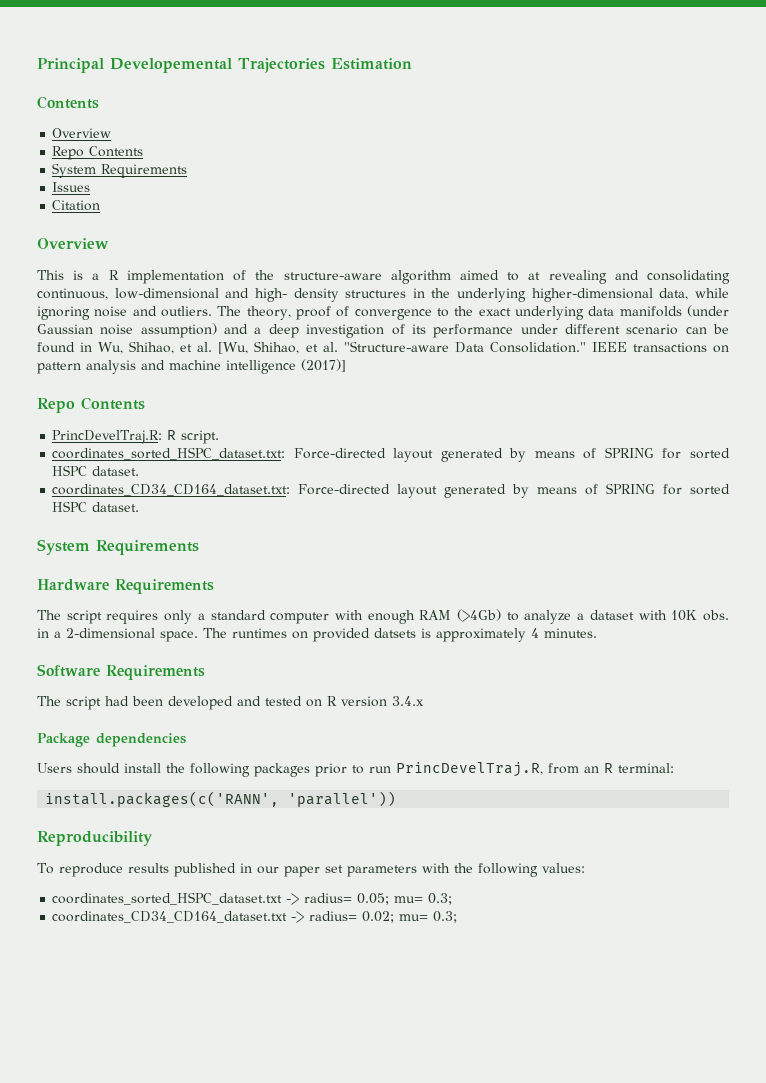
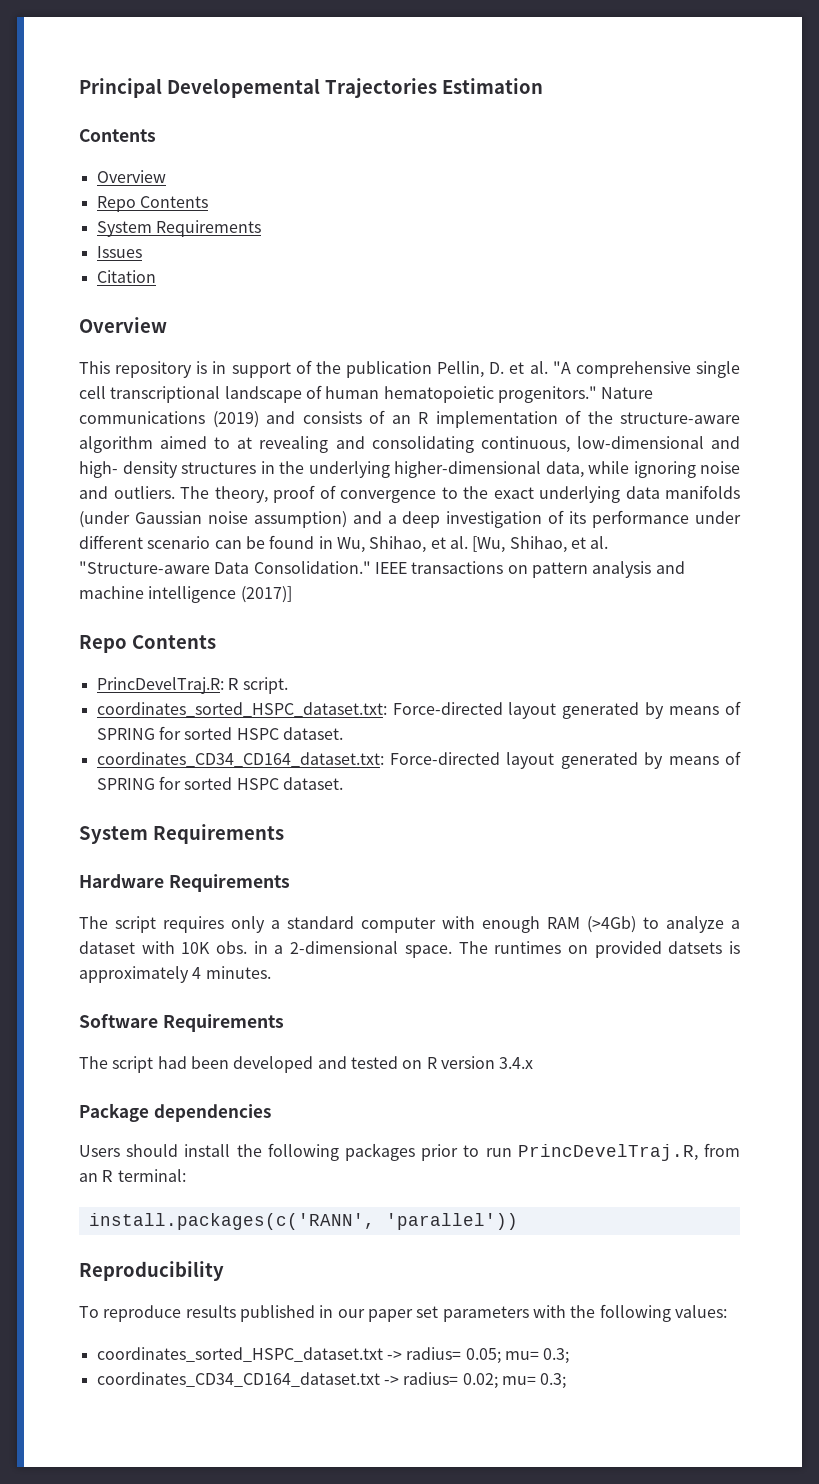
- This is a R implementation of the structure-aware algorithm aimed to at revealing and consolidating continuous, low-dimensional and high- density structures in the underlying higher-dimensional data, while ignoring noise and outliers.
+ This repository is in support of the publication Pellin, D. et al. "A comprehensive single cell transcriptional landscape of human hematopoietic progenitors." Nature communications (2019) and consists of an R implementation of the structure-aware algorithm aimed to at revealing and consolidating continuous, low-dimensional and high- density structures in the underlying higher-dimensional data, while ignoring noise and outliers.

